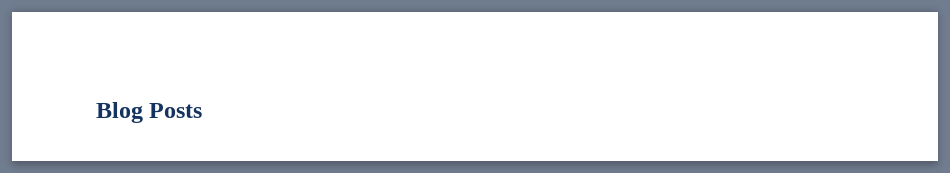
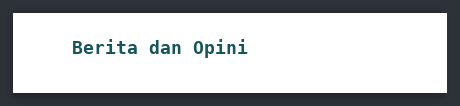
- Blog Posts
+ Berita dan Opini

